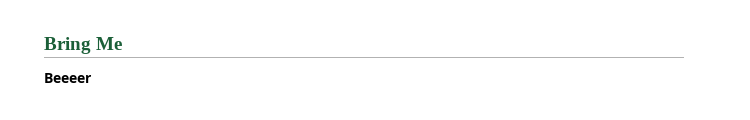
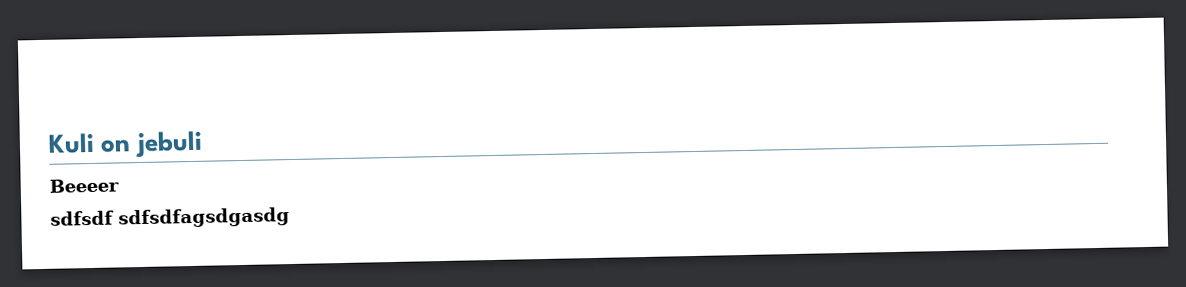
- Bring Me
+ Kuli on jebuli
+ sdfsdf sdfsdfagsdgasdg

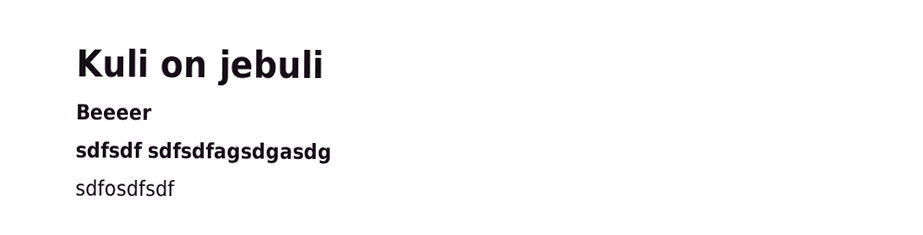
+ sdfosdfsdf

